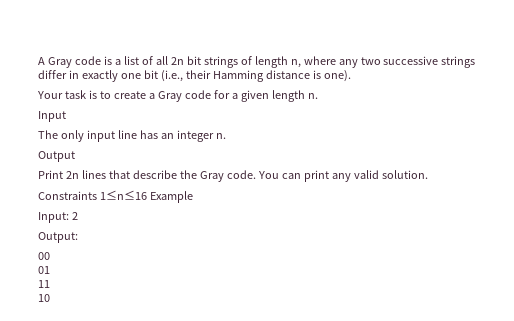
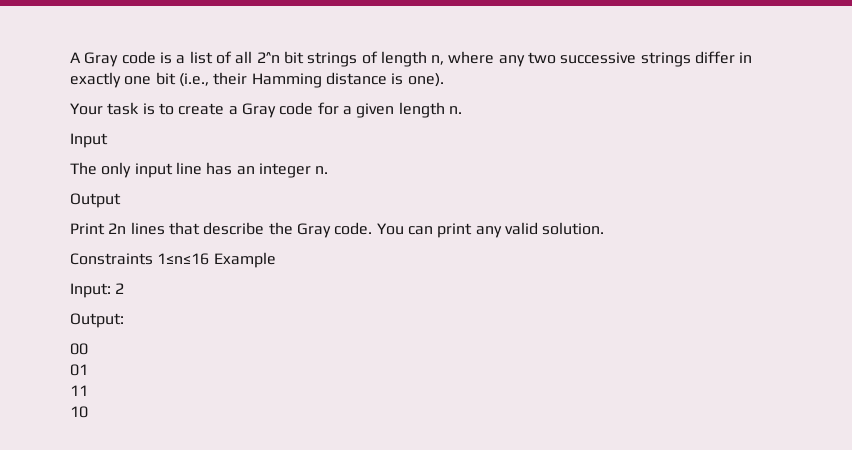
- A Gray code is a list of all 2n bit strings of length n, where any two successive strings differ in exactly one bit (i.e., their Hamming distance is one).
+ A Gray code is a list of all 2^n bit strings of length n, where any two successive strings differ in exactly one bit (i.e., their Hamming distance is one).

